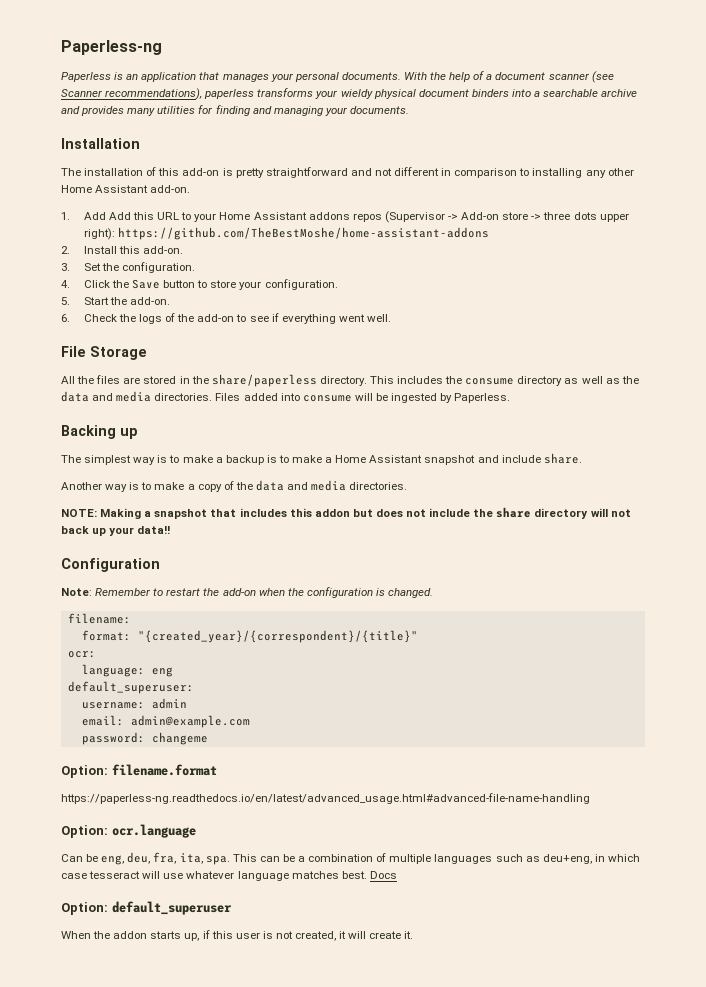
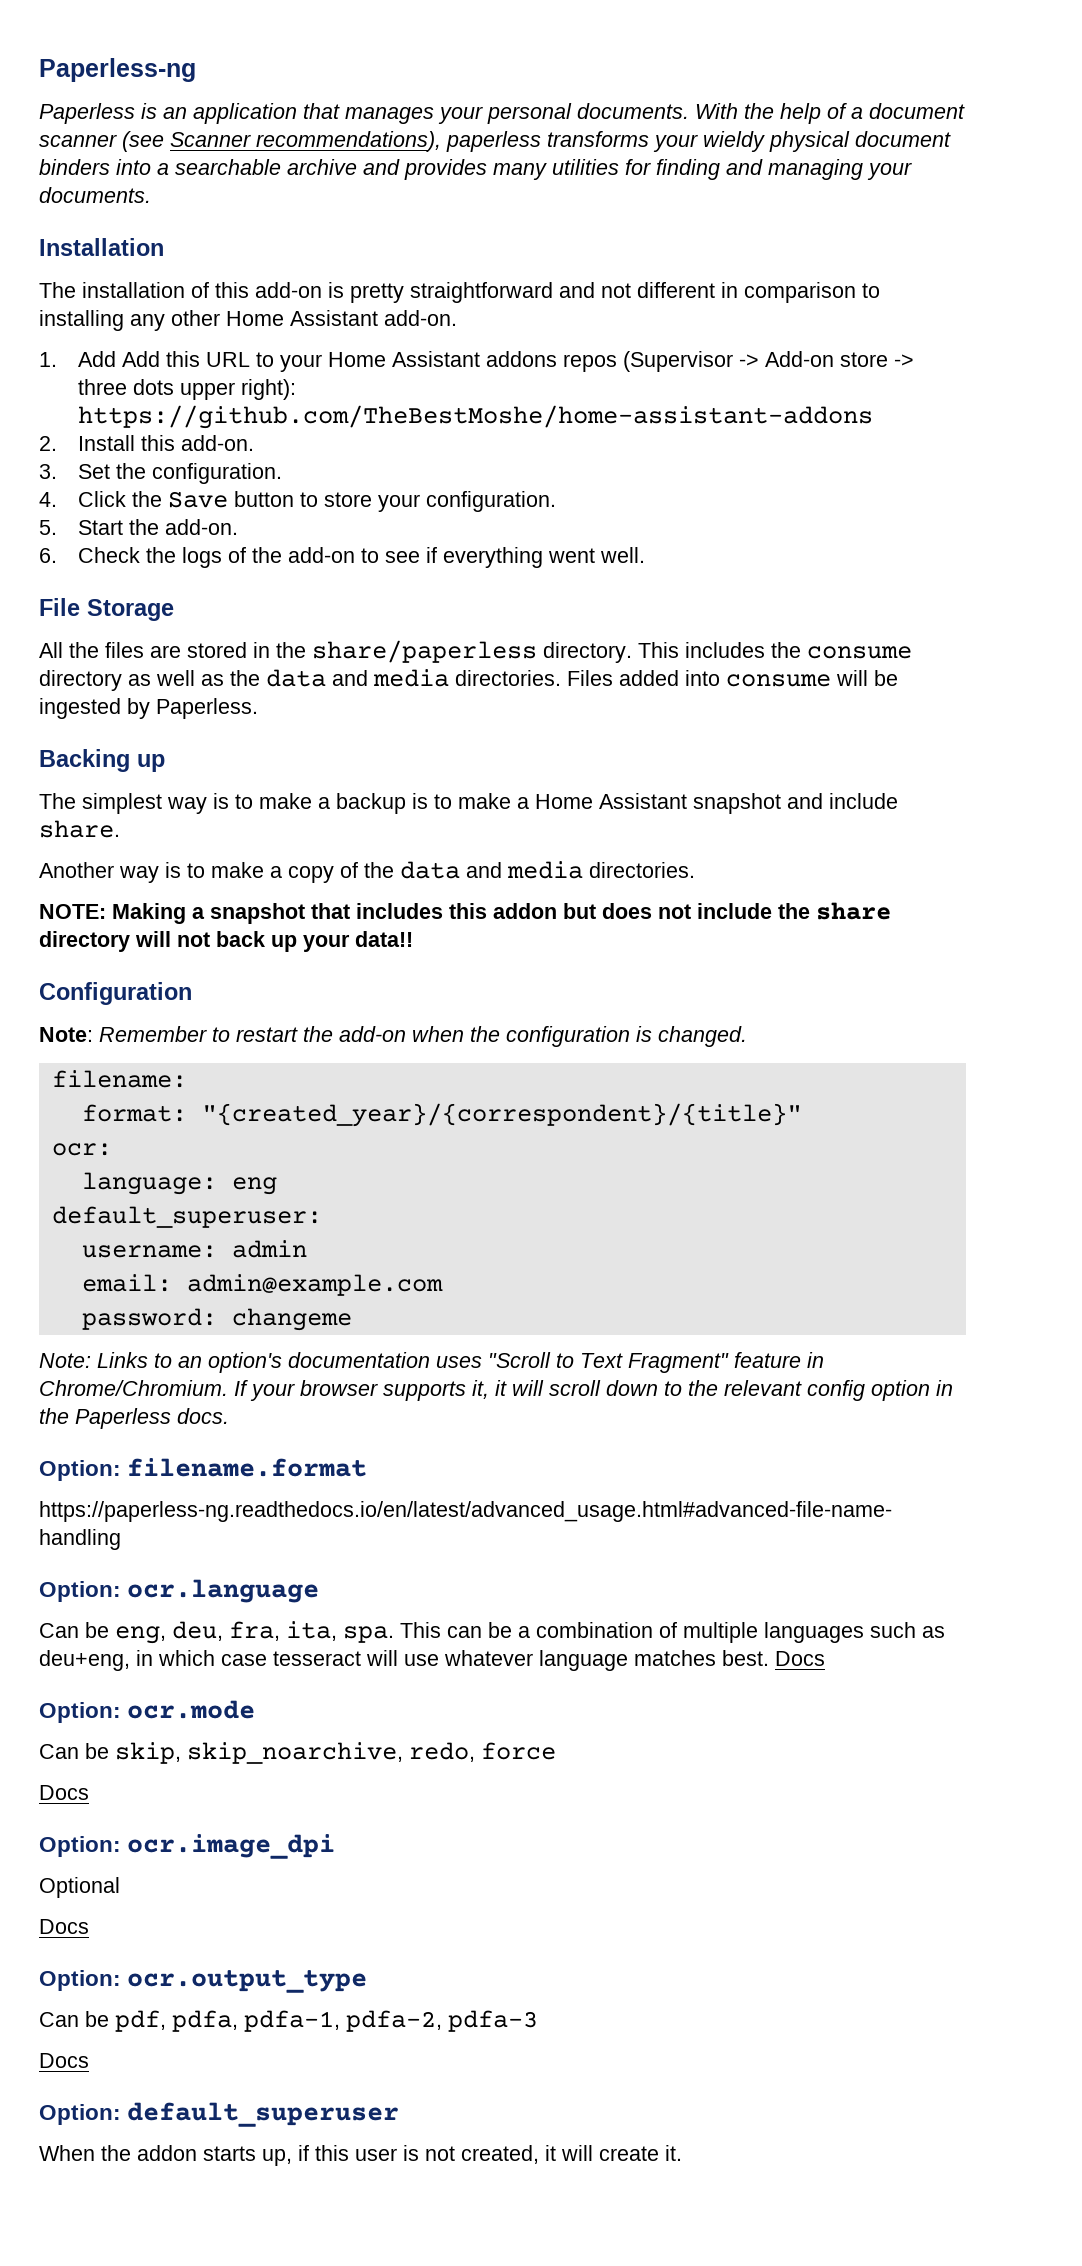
+ Note: Links to an option's documentation uses "Scroll to Text Fragment" feature in Chrome/Chromium. If your browser supports it, it will scroll down to the relevant config option in the Paperless docs.
+ Option: ocr.mode
+ Can be skip, skip_noarchive, redo, force
+ Docs
+ Option: ocr.image_dpi
+ Optional
+ Docs
+ Option: ocr.output_type
+ Can be pdf, pdfa, pdfa-1, pdfa-2, pdfa-3
+ Docs

